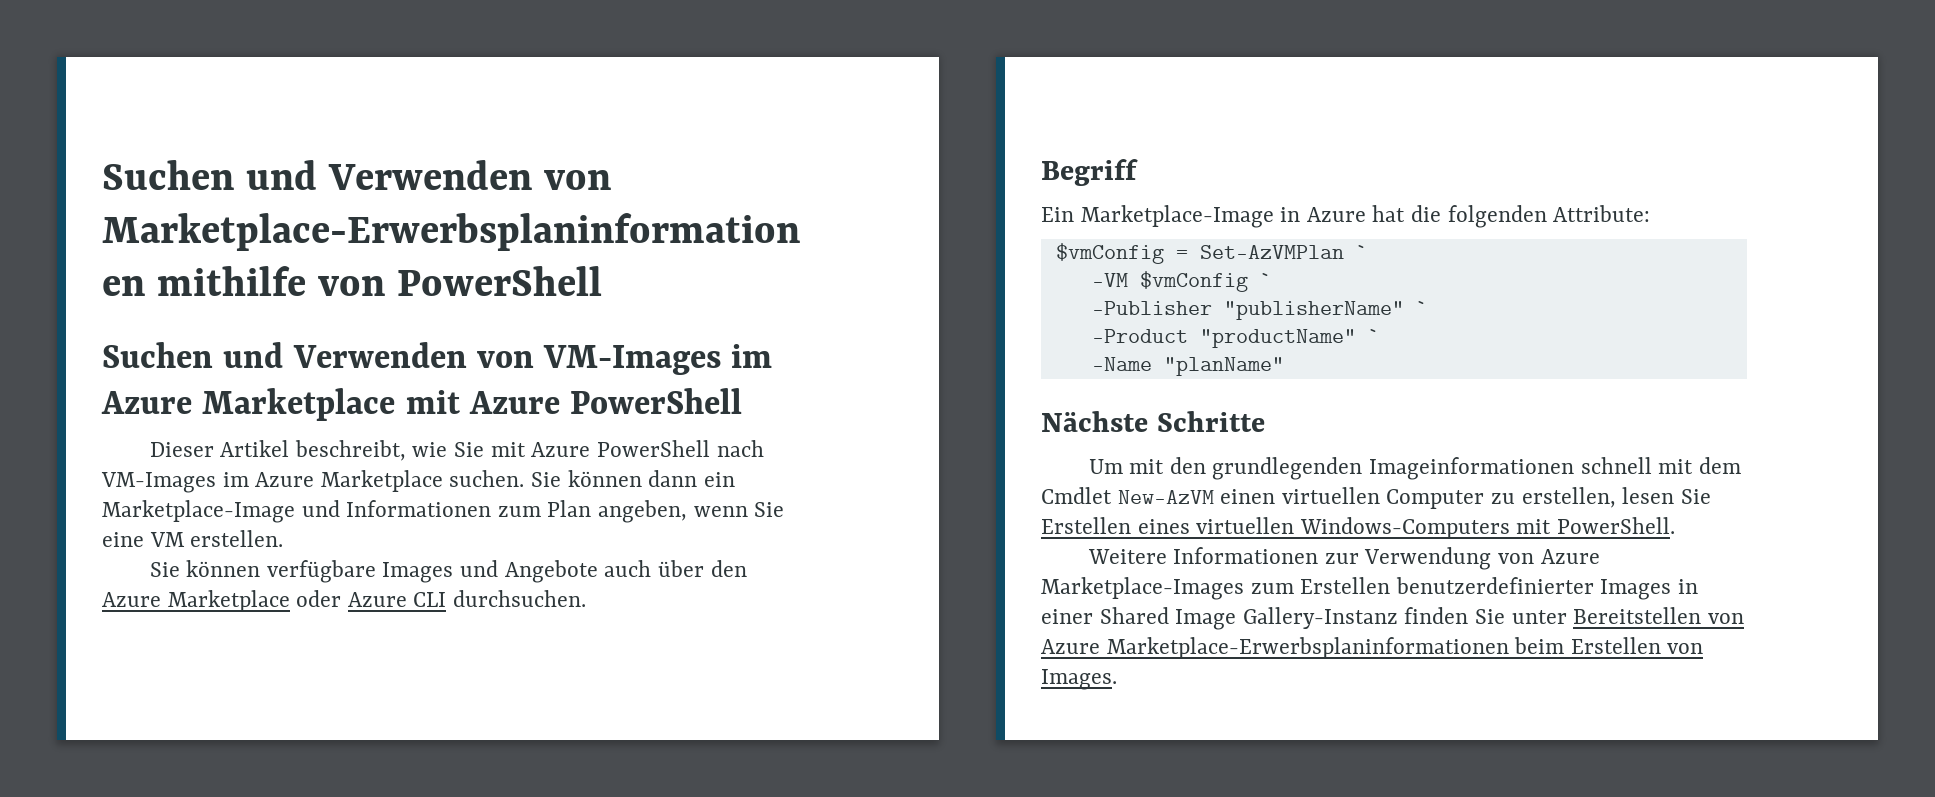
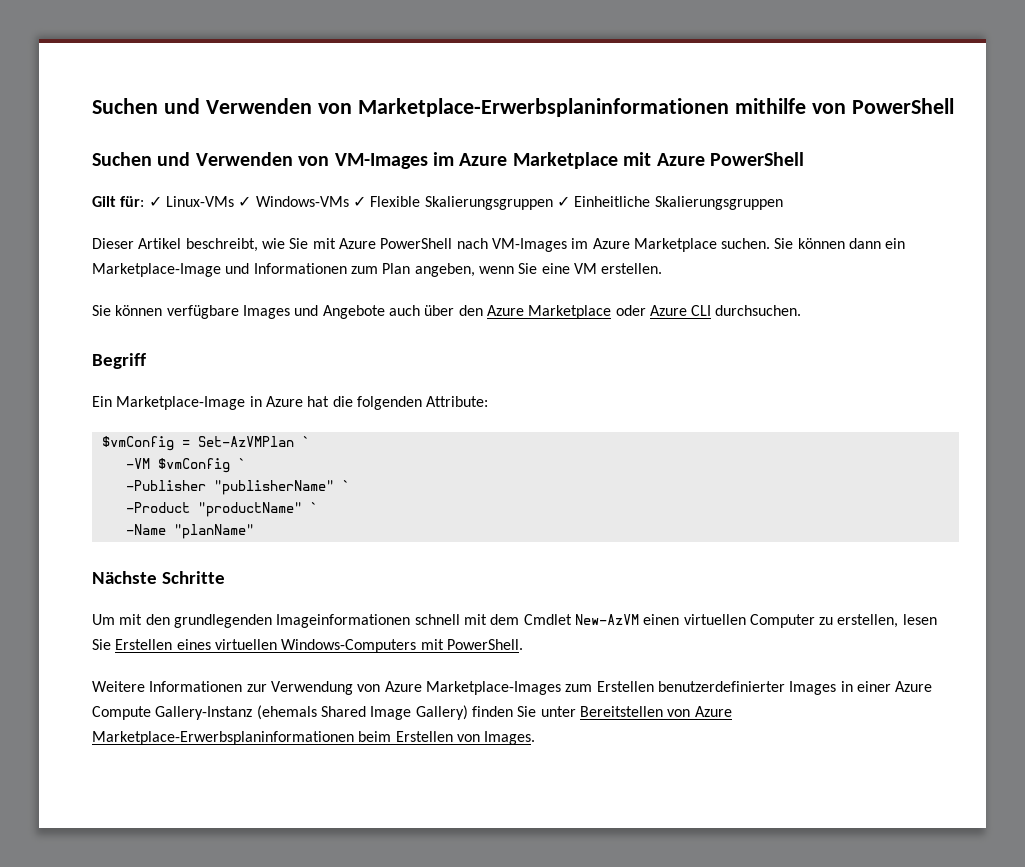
+ Gilt für: ✓ Linux-VMs ✓ Windows-VMs ✓ Flexible Skalierungsgruppen ✓ Einheitliche Skalierungsgruppen
- Weitere Informationen zur Verwendung von Azure Marketplace-Images zum Erstellen benutzerdefinierter Images in einer Shared Image Gallery-Instanz finden Sie unter Bereitstellen von Azure Marketplace-Erwerbsplaninformationen beim Erstellen von Images.
+ Weitere Informationen zur Verwendung von Azure Marketplace-Images zum Erstellen benutzerdefinierter Images in einer Azure Compute Gallery-Instanz (ehemals Shared Image Gallery) finden Sie unter Bereitstellen von Azure Marketplace-Erwerbsplaninformationen beim Erstellen von Images.

